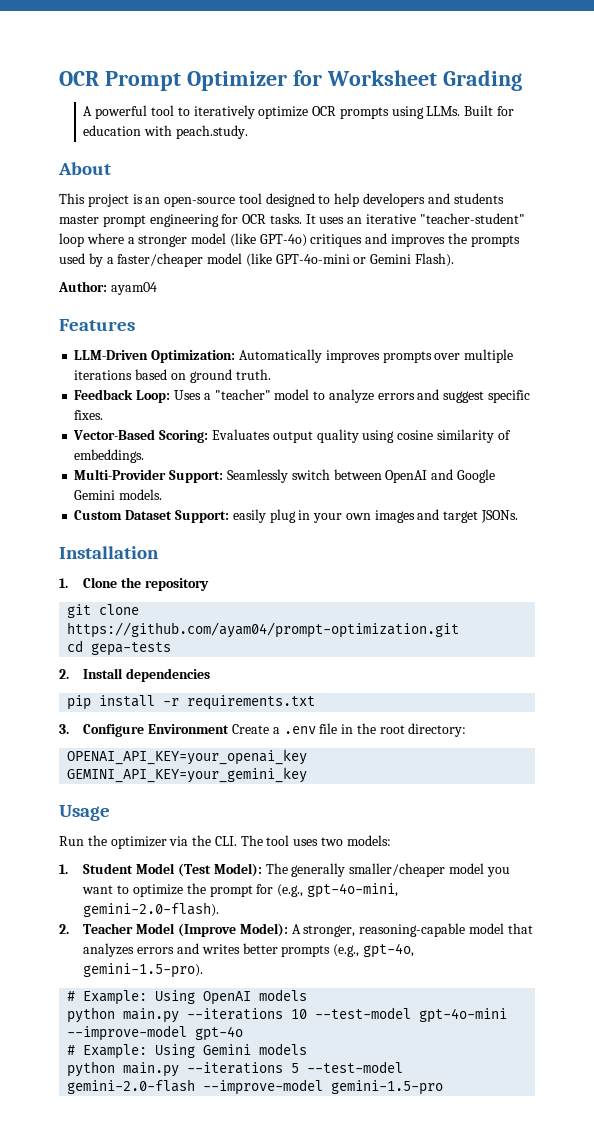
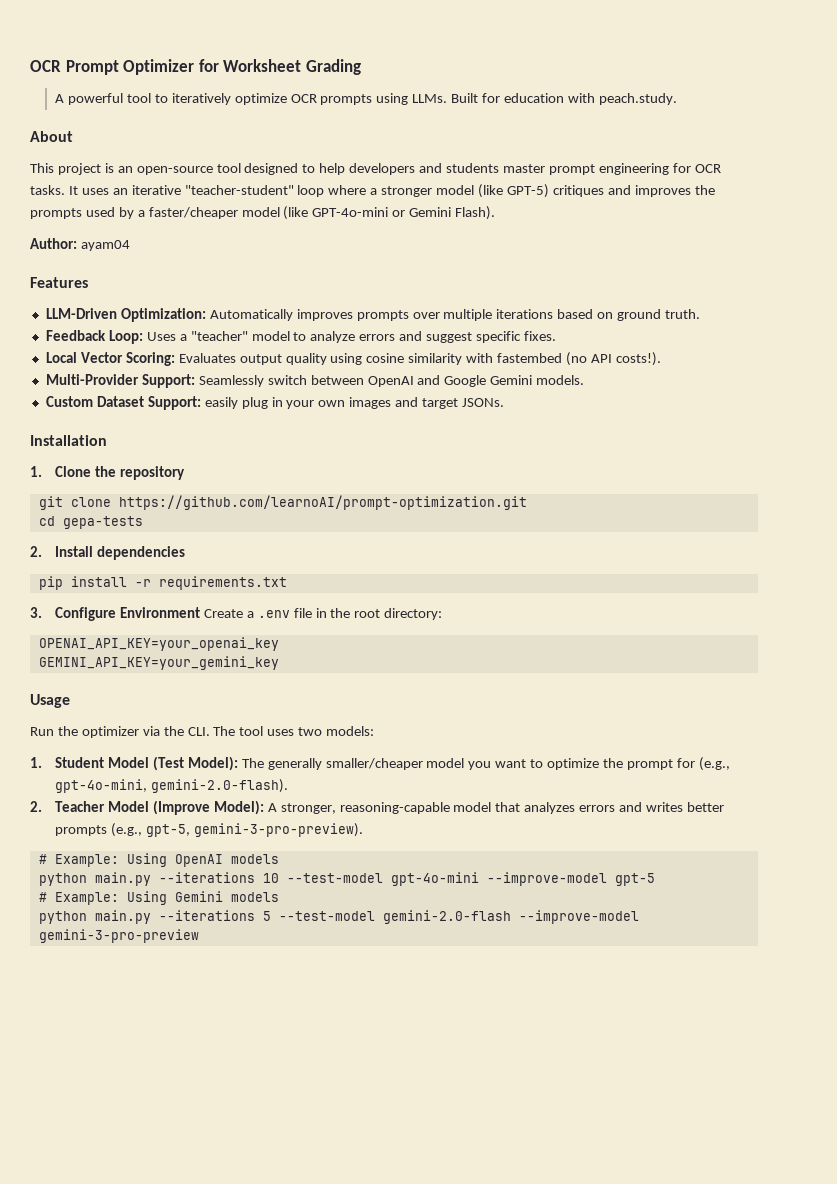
- It uses an iterative "teacher-student" loop where a stronger model (like GPT-4o) critiques and improves the prompts used by a faster/cheaper model (like GPT-4o-mini or Gemini Flash).
+ It uses an iterative "teacher-student" loop where a stronger model (like GPT-5) critiques and improves the prompts used by a faster/cheaper model (like GPT-4o-mini or Gemini Flash).
- Vector-Based Scoring: Evaluates output quality using cosine similarity of embeddings.
+ Local Vector Scoring: Evaluates output quality using cosine similarity with fastembed (no API costs!).
- git clone https://github.com/ayam04/prompt-optimization.git
+ git clone https://github.com/learnoAI/prompt-optimization.git
- 2. Teacher Model (Improve Model): A stronger, reasoning-capable model that analyzes errors and writes better prompts (e.g., gpt-4o, gemini-1.5-pro).
+ 2. Teacher Model (Improve Model): A stronger, reasoning-capable model that analyzes errors and writes better prompts (e.g., gpt-5, gemini-3-pro-preview).
- python main.py --iterations 10 --test-model gpt-4o-mini --improve-model gpt-4o
+ python main.py --iterations 10 --test-model gpt-4o-mini --improve-model gpt-5
- python main.py --iterations 5 --test-model gemini-2.0-flash --improve-model gemini-1.5-pro
+ python main.py --iterations 5 --test-model gemini-2.0-flash --improve-model gemini-3-pro-preview

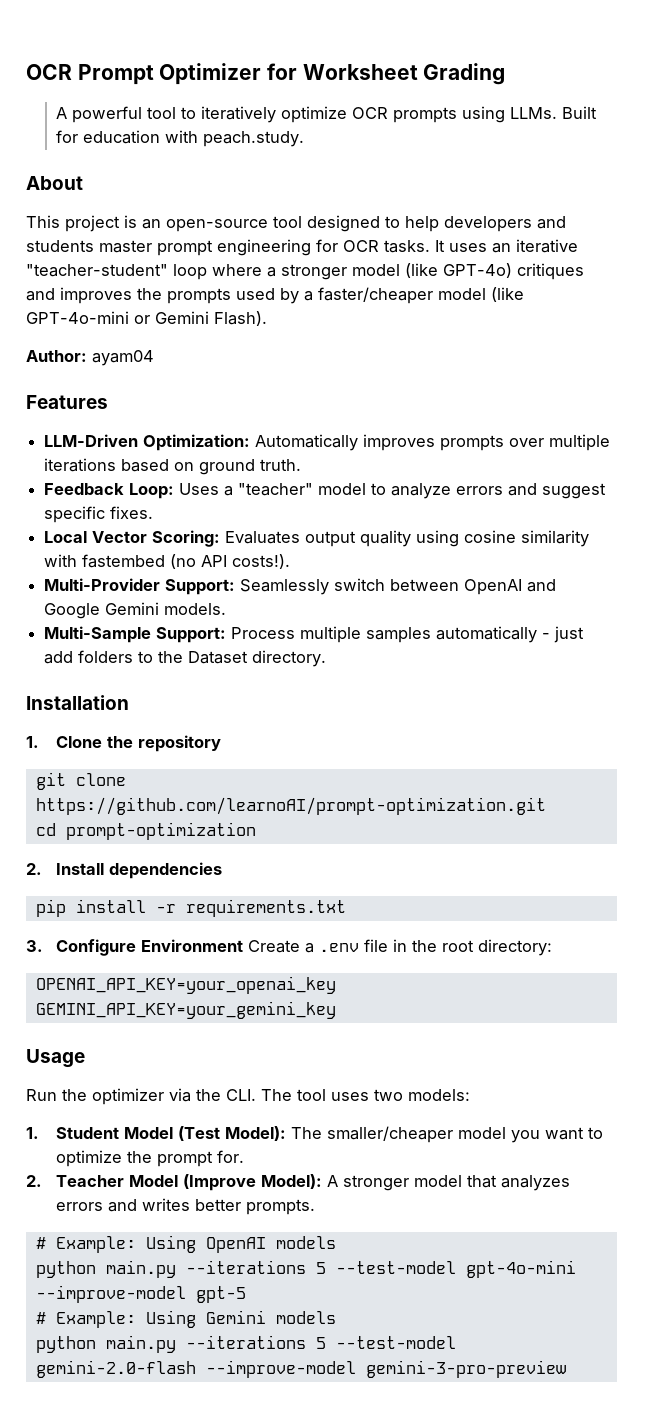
- It uses an iterative "teacher-student" loop where a stronger model (like GPT-5) critiques and improves the prompts used by a faster/cheaper model (like GPT-4o-mini or Gemini Flash).
+ It uses an iterative "teacher-student" loop where a stronger model (like GPT-4o) critiques and improves the prompts used by a faster/cheaper model (like GPT-4o-mini or Gemini Flash).
- Custom Dataset Support: easily plug in your own images and target JSONs.
+ Multi-Sample Support: Process multiple samples automatically - just add folders to the Dataset directory.
- cd gepa-tests
+ cd prompt-optimization
- 1. Student Model (Test Model): The generally smaller/cheaper model you want to optimize the prompt for (e.g., gpt-4o-mini, gemini-2.0-flash).
+ 1. Student Model (Test Model): The smaller/cheaper model you want to optimize the prompt for.
- 2. Teacher Model (Improve Model): A stronger, reasoning-capable model that analyzes errors and writes better prompts (e.g., gpt-5, gemini-3-pro-preview).
+ 2. Teacher Model (Improve Model): A stronger model that analyzes errors and writes better prompts.
- python main.py --iterations 10 --test-model gpt-4o-mini --improve-model gpt-5
+ python main.py --iterations 5 --test-model gpt-4o-mini --improve-model gpt-5

